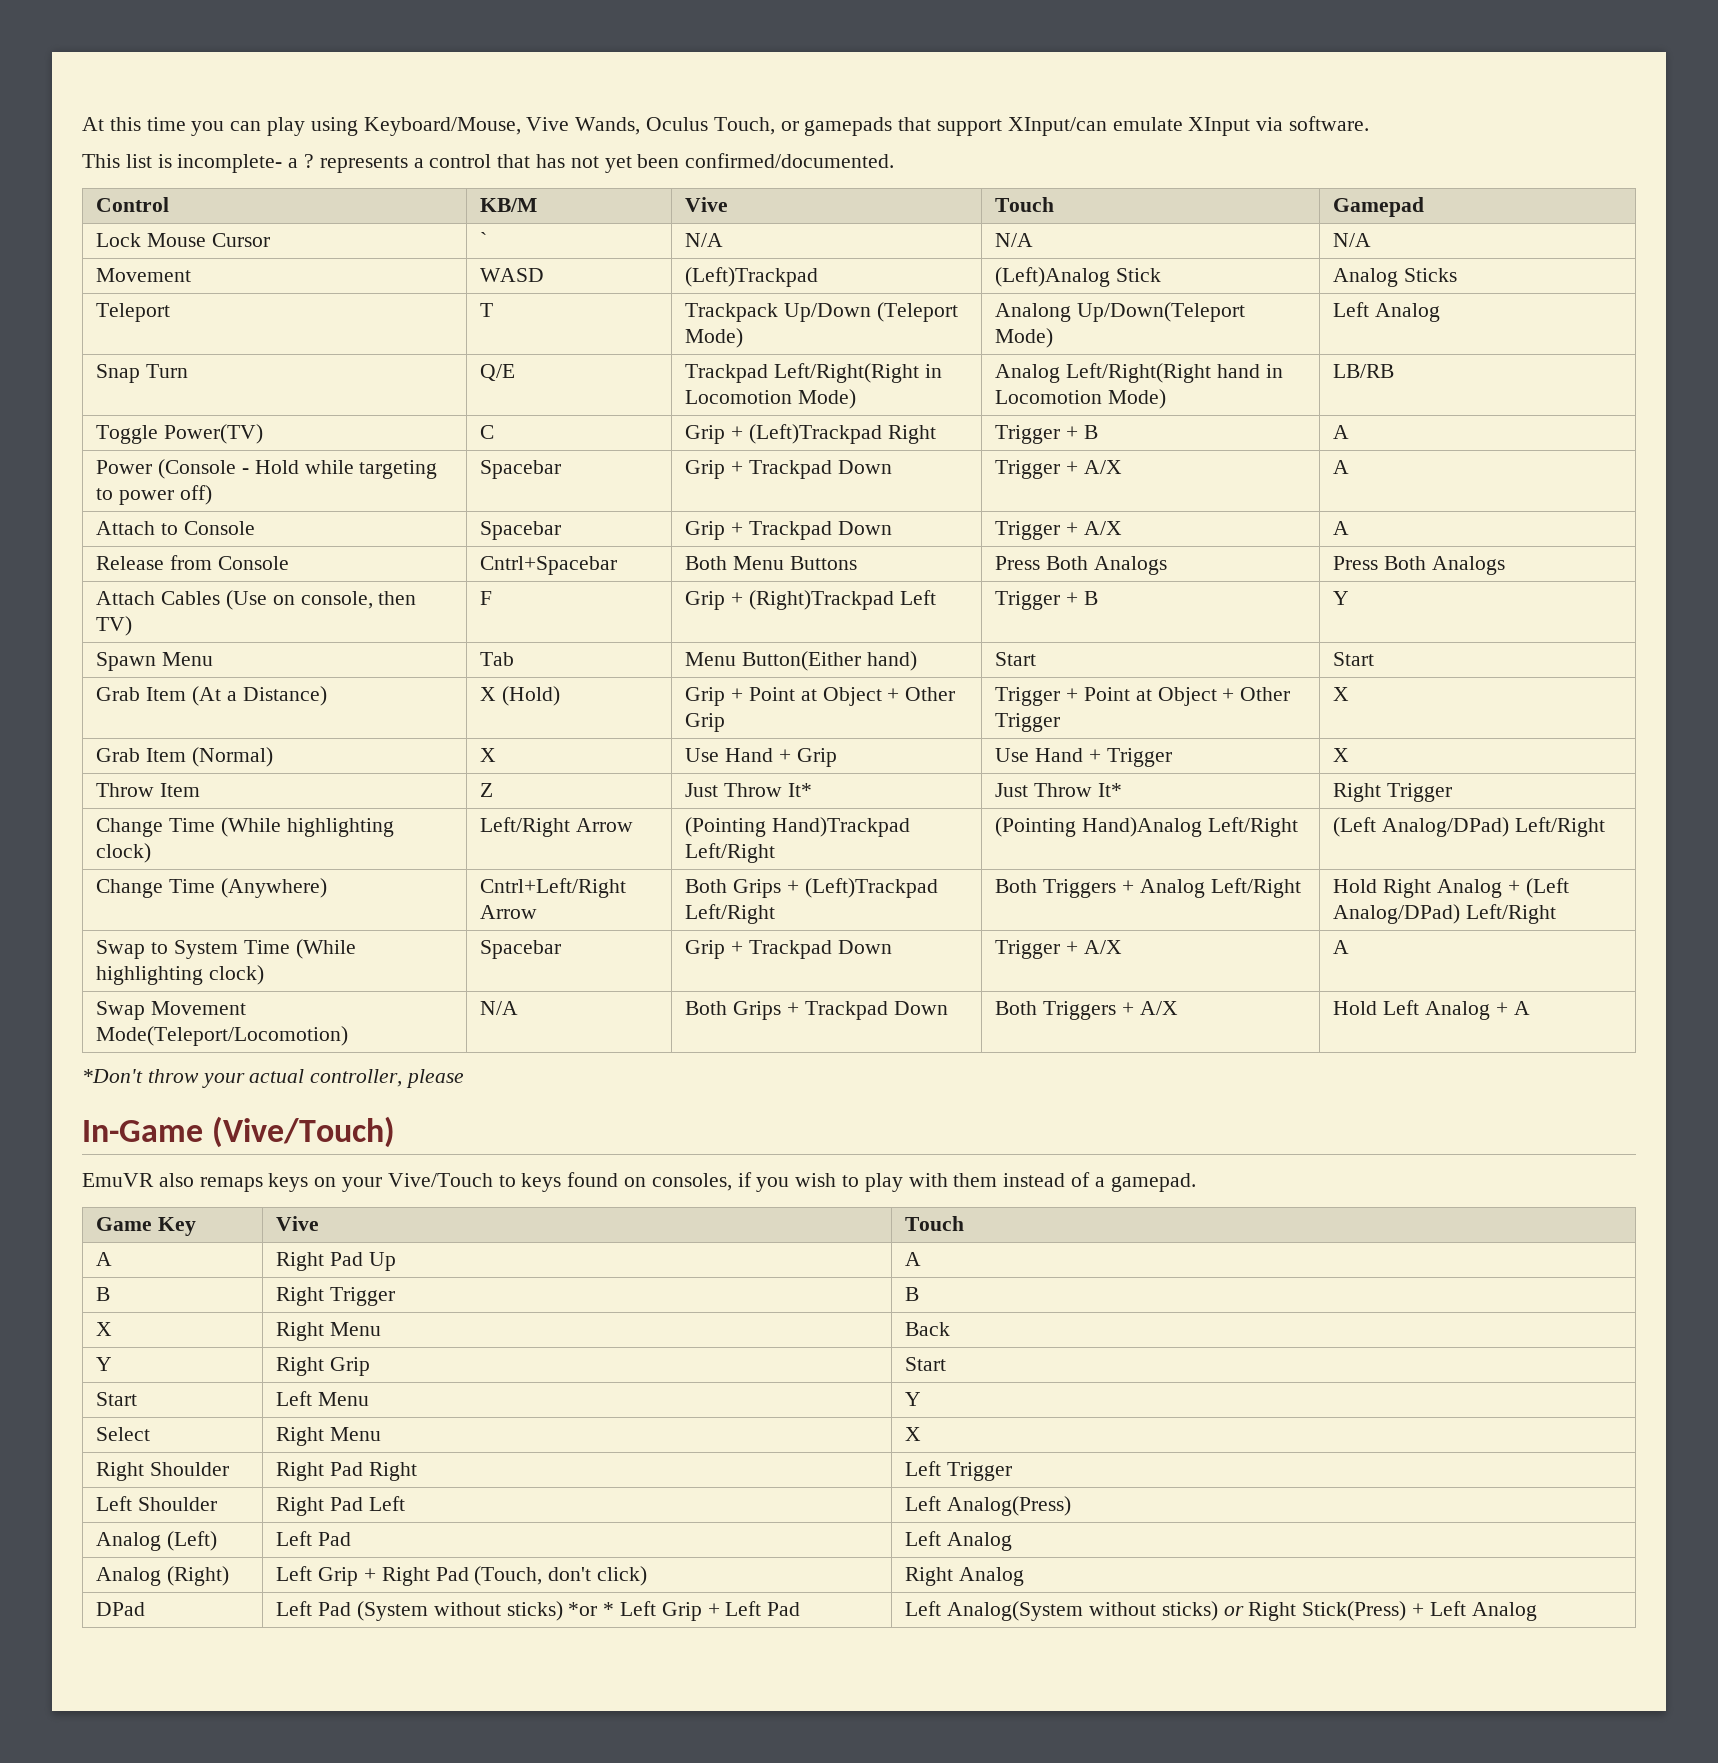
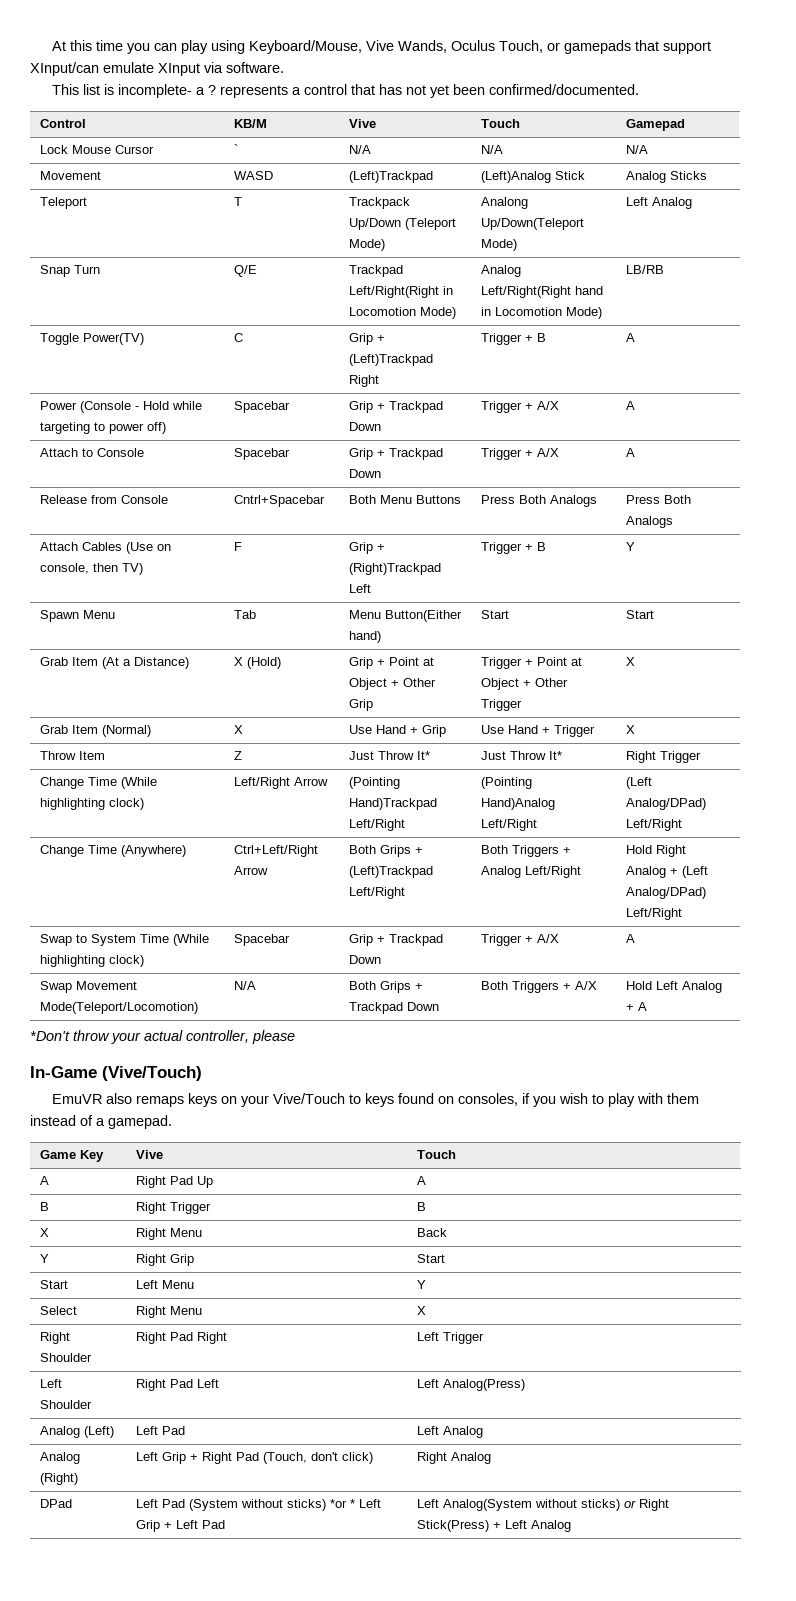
- Change Time (Anywhere) | Cntrl+Left/Right Arrow | Both Grips + (Left)Trackpad Left/Right | Both Triggers + Analog Left/Right | Hold Right Analog + (Left Analog/DPad) Left/Right
+ Change Time (Anywhere) | Ctrl+Left/Right Arrow | Both Grips + (Left)Trackpad Left/Right | Both Triggers + Analog Left/Right | Hold Right Analog + (Left Analog/DPad) Left/Right

